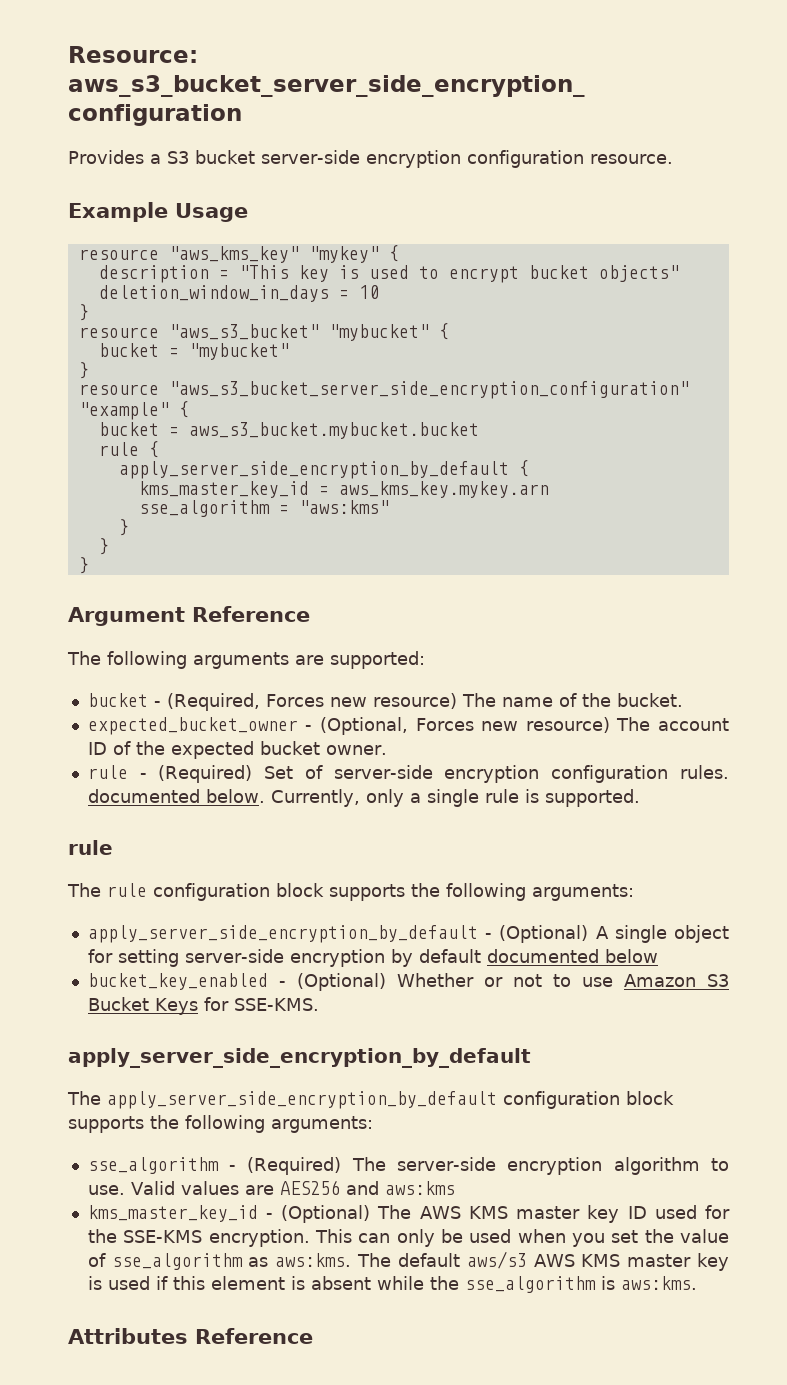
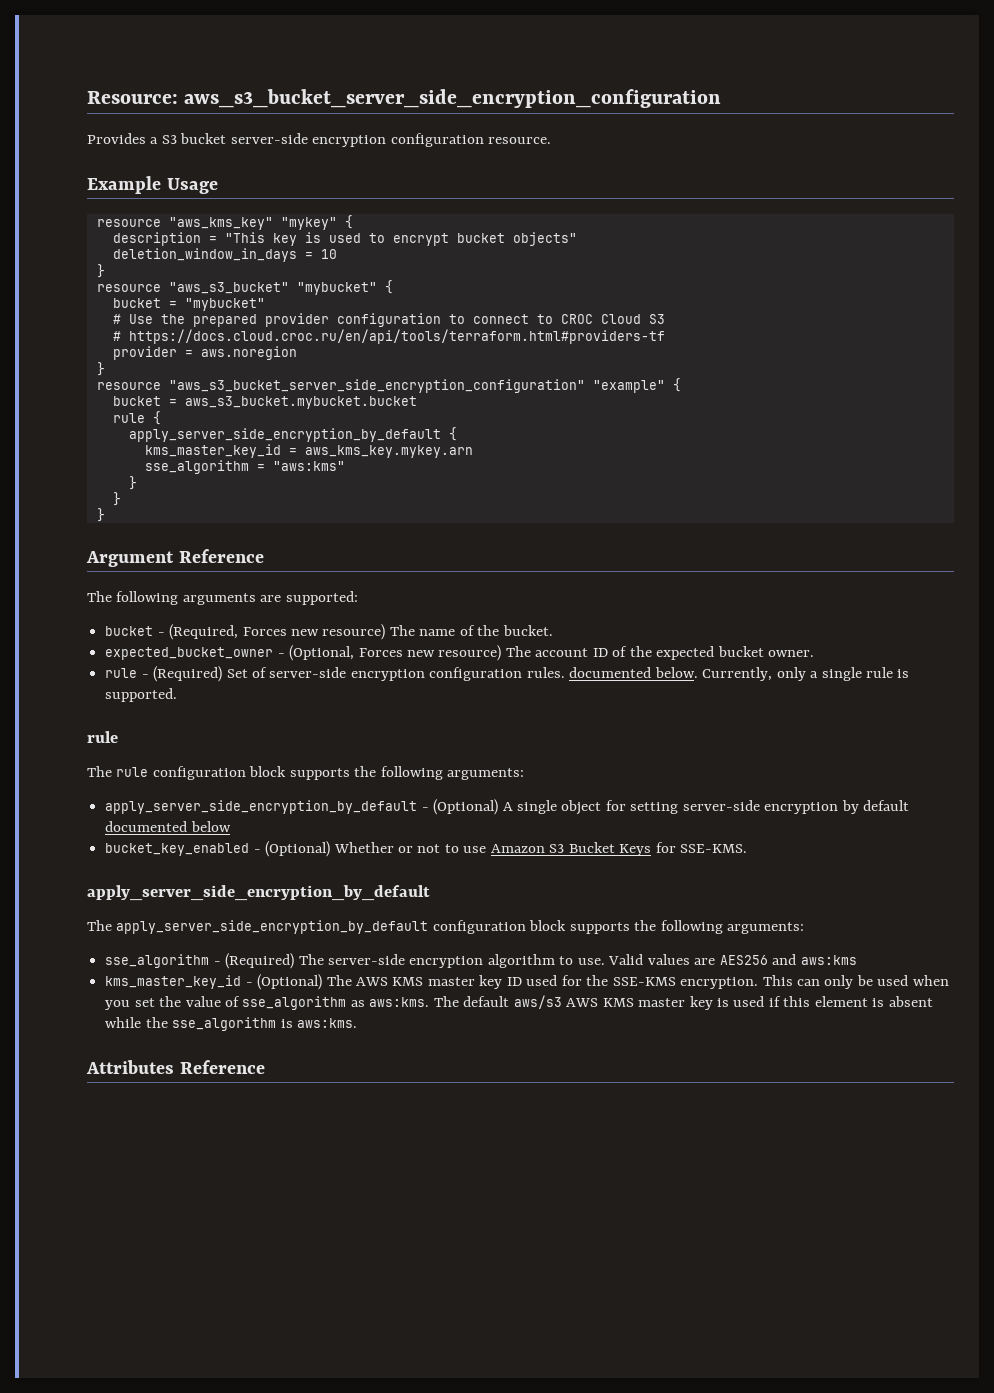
+ # Use the prepared provider configuration to connect to CROC Cloud S3
+ # https://docs.cloud.croc.ru/en/api/tools/terraform.html#providers-tf
+ provider = aws.noregion

